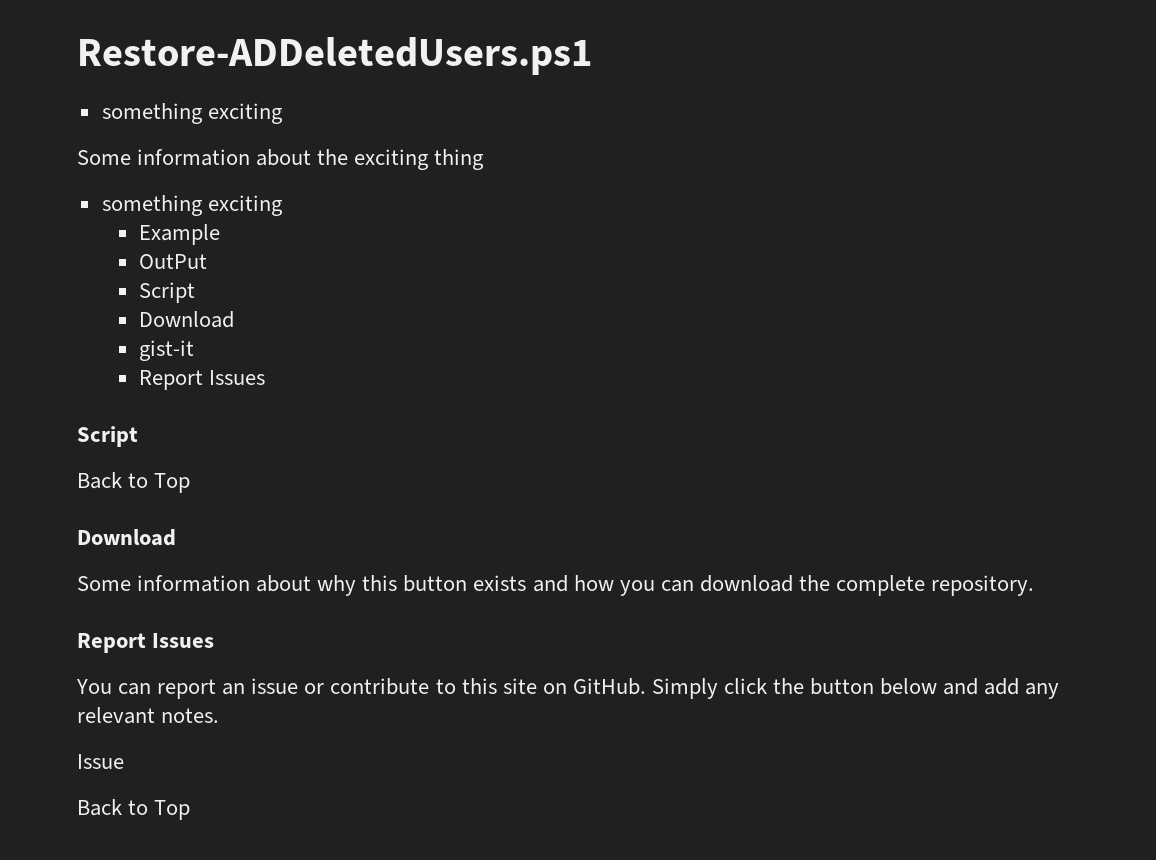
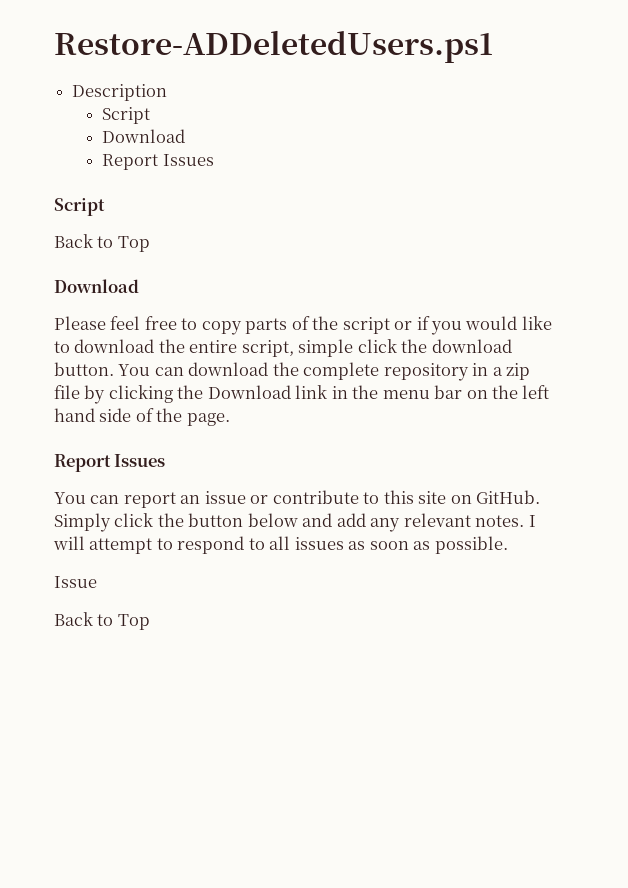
  Restore-ADDeletedUsers.ps1
- something exciting
- Some information about the exciting thing
- something exciting
- Example
- OutPut
+ Description
- gist-it
- Some information about why this button exists and how you can download the complete repository.
+ Please feel free to copy parts of the script or if you would like to download the entire script, simple click the download button. You can download the complete repository in a zip file by clicking the Download link in the menu bar on the left hand side of the page.
+ I will attempt to respond to all issues as soon as possible.

